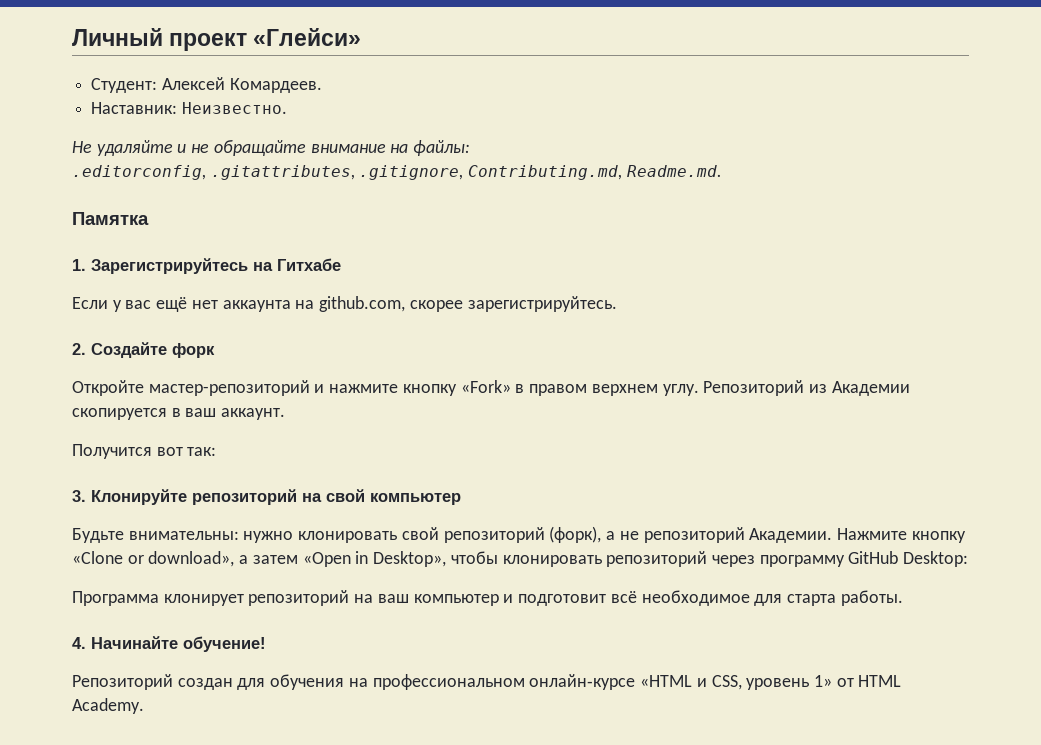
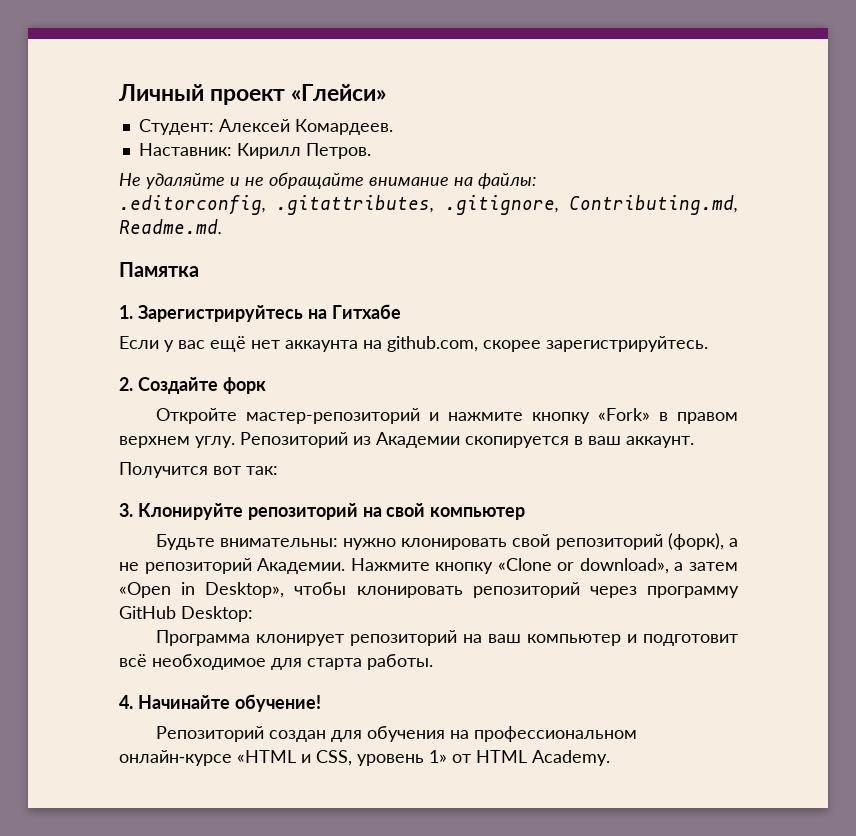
- Наставник: Неизвестно.
+ Наставник: Кирилл Петров.

